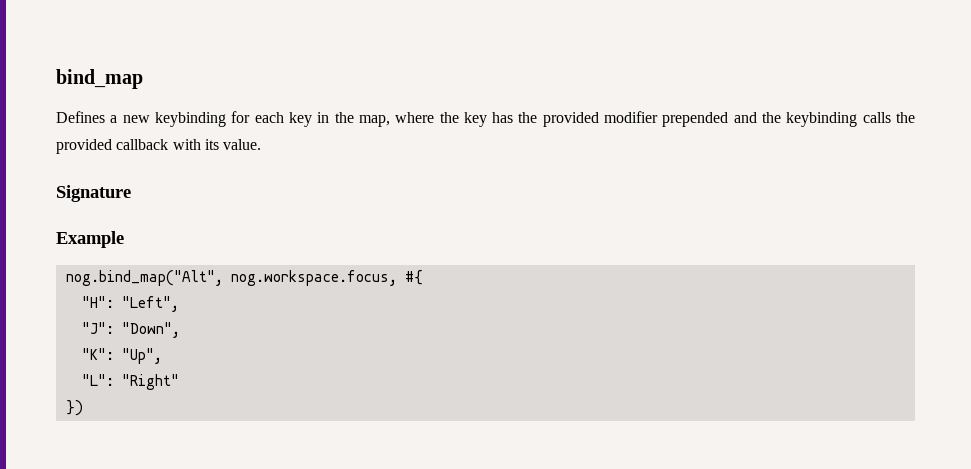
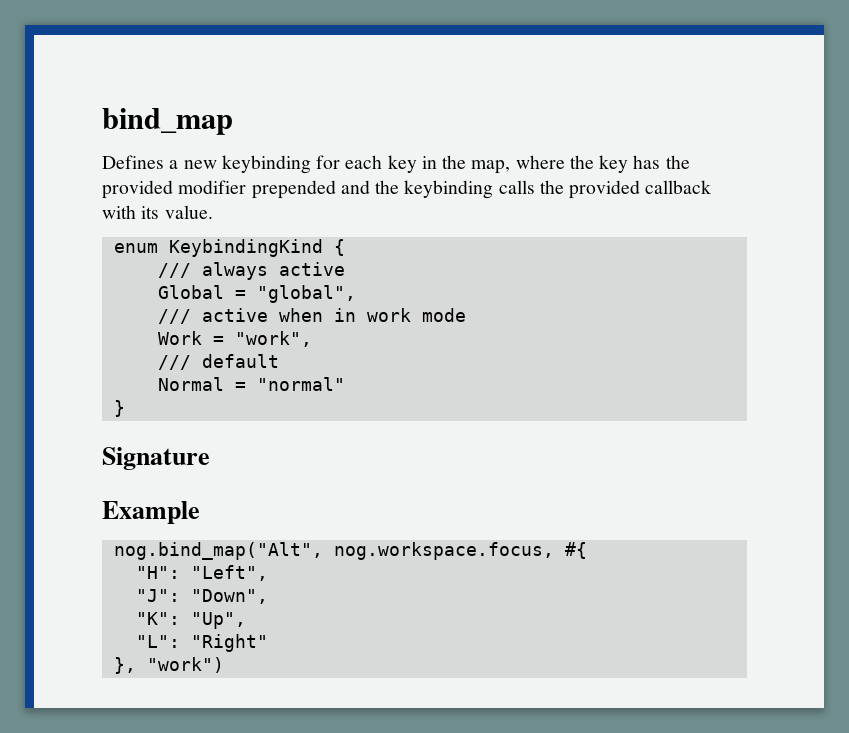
+ enum KeybindingKind {
+ /// always active
+ Global = "global",
+ /// active when in work mode
+ Work = "work",
+ /// default
+ Normal = "normal"
+ }
- })
+ }, "work")

